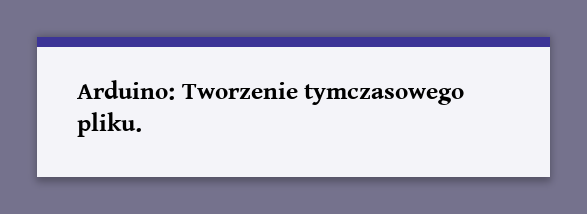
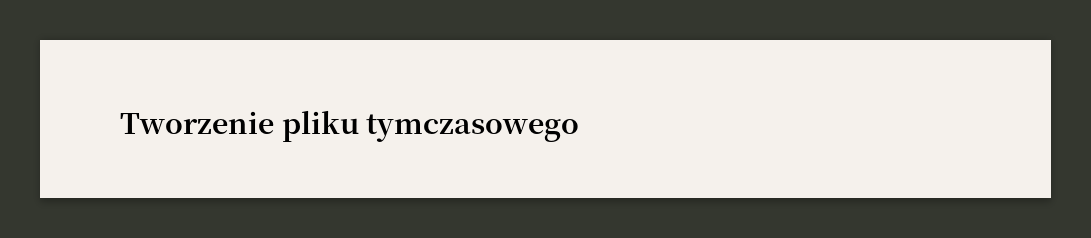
- Arduino: Tworzenie tymczasowego pliku.
+ Tworzenie pliku tymczasowego

